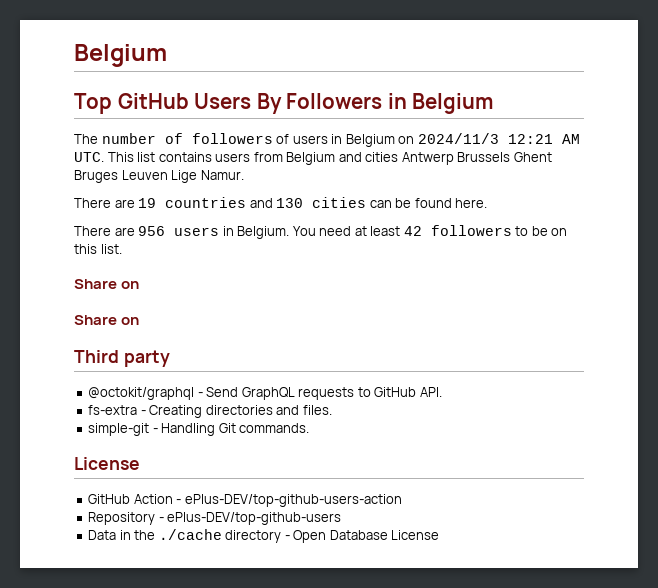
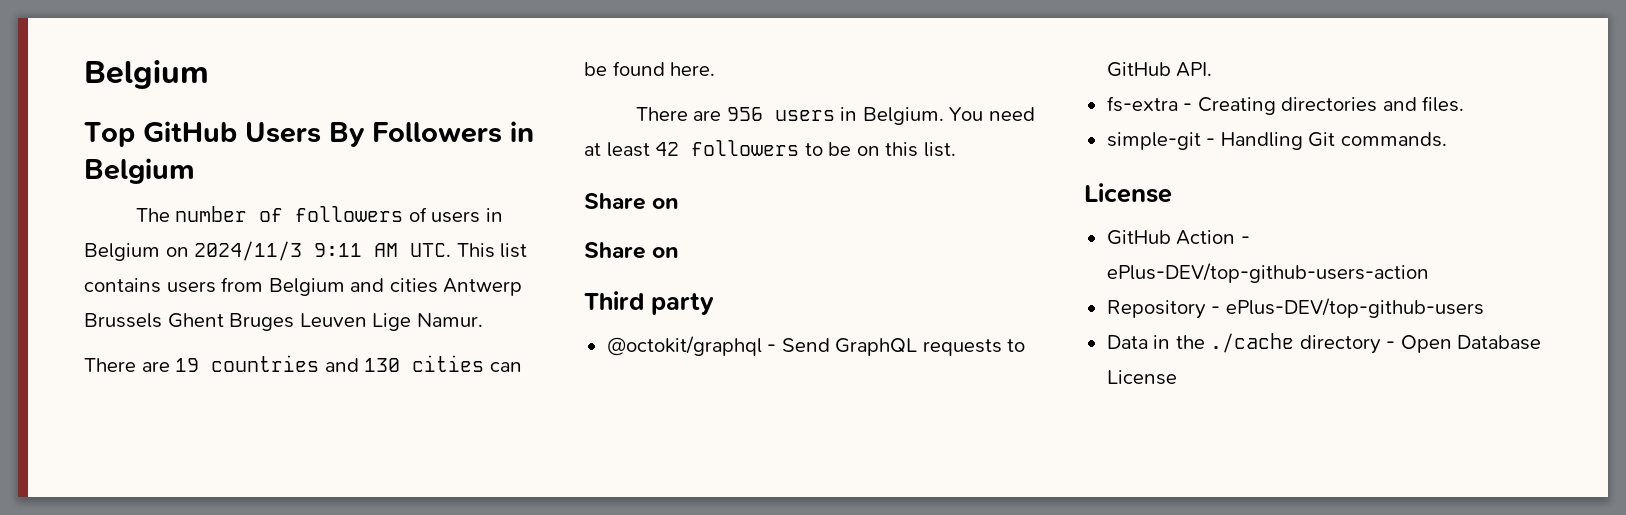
- The number of followers of users in Belgium on 2024/11/3 12:21 AM UTC. This list contains users from Belgium and cities Antwerp Brussels Ghent Bruges Leuven Lige Namur.
+ The number of followers of users in Belgium on 2024/11/3 9:11 AM UTC. This list contains users from Belgium and cities Antwerp Brussels Ghent Bruges Leuven Lige Namur.

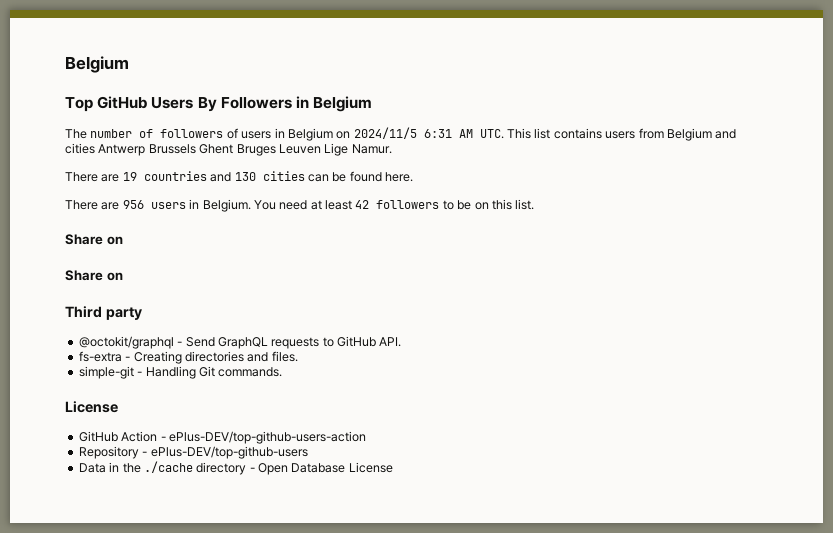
- The number of followers of users in Belgium on 2024/11/3 9:11 AM UTC. This list contains users from Belgium and cities Antwerp Brussels Ghent Bruges Leuven Lige Namur.
+ The number of followers of users in Belgium on 2024/11/5 6:31 AM UTC. This list contains users from Belgium and cities Antwerp Brussels Ghent Bruges Leuven Lige Namur.

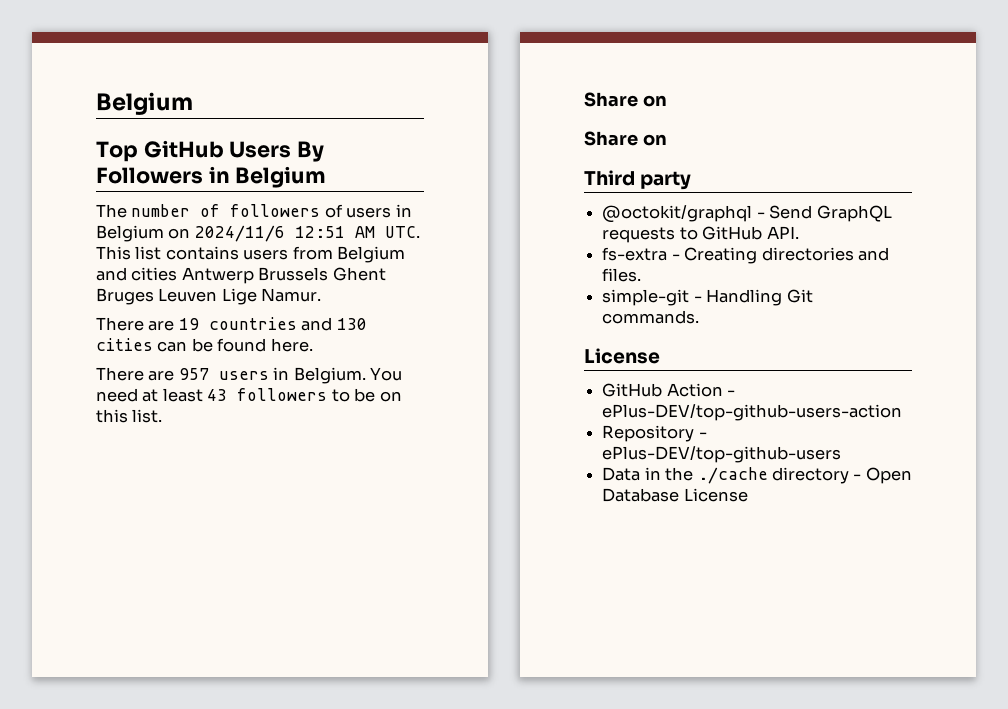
- The number of followers of users in Belgium on 2024/11/5 6:31 AM UTC. This list contains users from Belgium and cities Antwerp Brussels Ghent Bruges Leuven Lige Namur.
+ The number of followers of users in Belgium on 2024/11/6 12:51 AM UTC. This list contains users from Belgium and cities Antwerp Brussels Ghent Bruges Leuven Lige Namur.
- There are 956 users in Belgium.
+ There are 957 users in Belgium.
- You need at least 42 followers to be on this list.
+ You need at least 43 followers to be on this list.

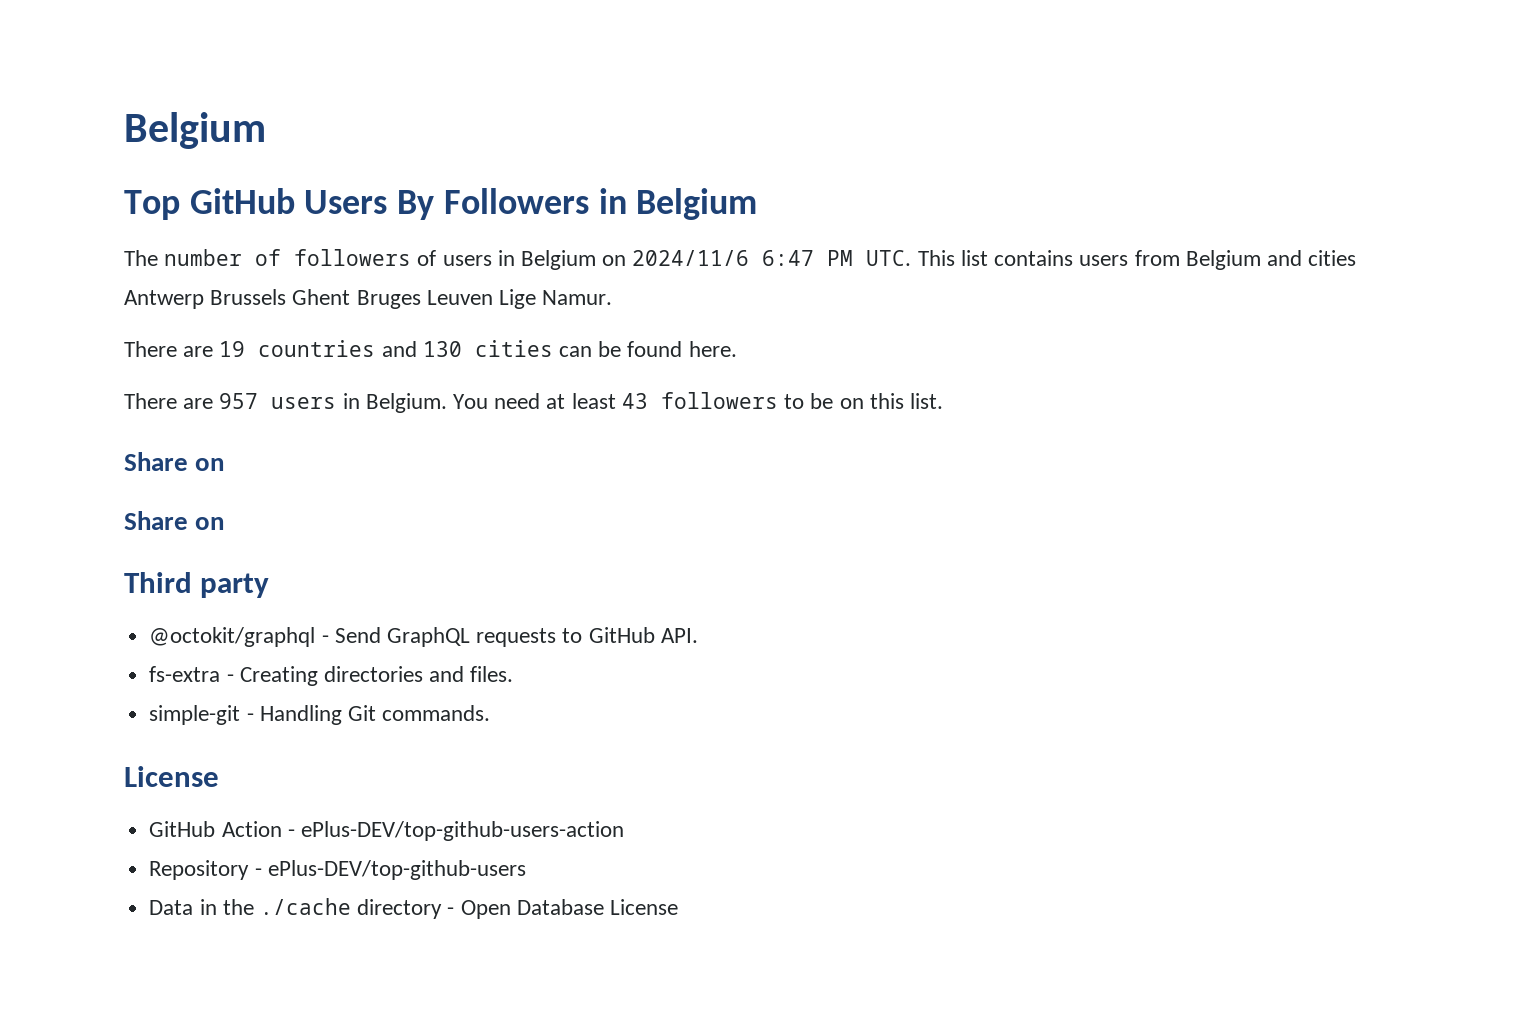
- The number of followers of users in Belgium on 2024/11/6 12:51 AM UTC. This list contains users from Belgium and cities Antwerp Brussels Ghent Bruges Leuven Lige Namur.
+ The number of followers of users in Belgium on 2024/11/6 6:47 PM UTC. This list contains users from Belgium and cities Antwerp Brussels Ghent Bruges Leuven Lige Namur.

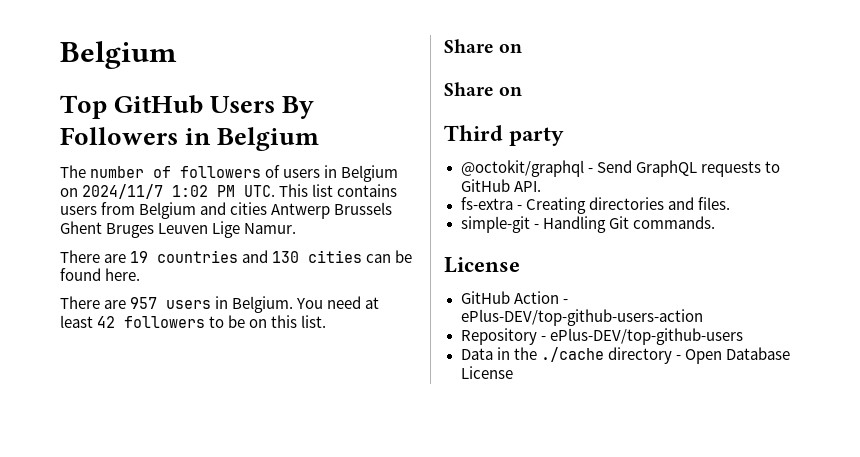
- The number of followers of users in Belgium on 2024/11/6 6:47 PM UTC. This list contains users from Belgium and cities Antwerp Brussels Ghent Bruges Leuven Lige Namur.
+ The number of followers of users in Belgium on 2024/11/7 1:02 PM UTC. This list contains users from Belgium and cities Antwerp Brussels Ghent Bruges Leuven Lige Namur.
- You need at least 43 followers to be on this list.
+ You need at least 42 followers to be on this list.

